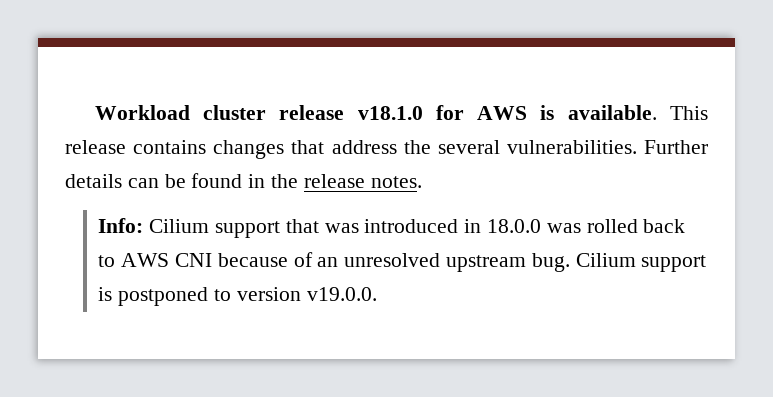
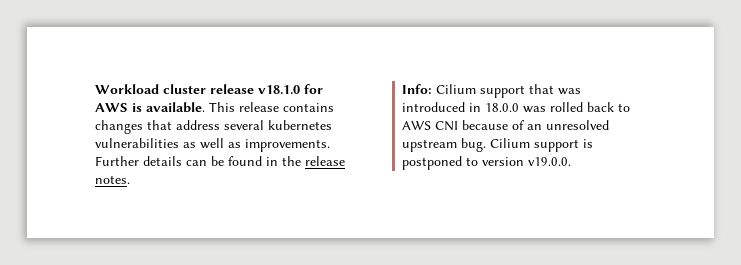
- This release contains changes that address the several vulnerabilities.
+ This release contains changes that address several kubernetes vulnerabilities as well as improvements.

